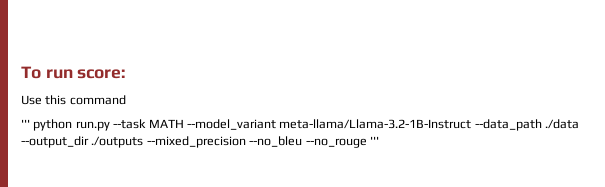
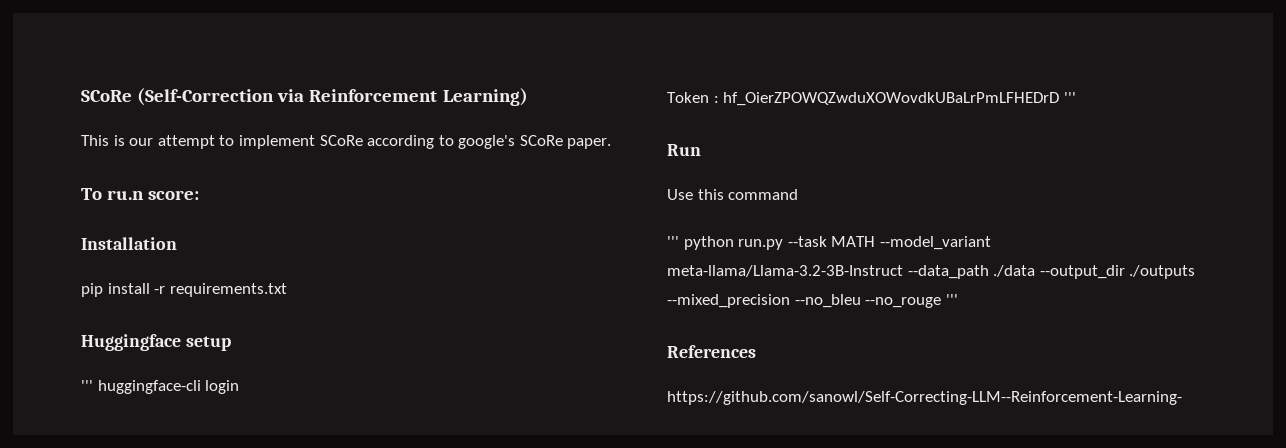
- To run score:
+ SCoRe (Self-Correction via Reinforcement Learning)
+ This is our attempt to implement SCoRe according to google's SCoRe paper.
+ To ru.n score:
+ Installation
+ pip install -r requirements.txt
+ Huggingface setup
+ ''' huggingface-cli login
+ Token : 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 '''
+ Run
- ''' python run.py --task MATH --model_variant meta-llama/Llama-3.2-1B-Instruct --data_path ./data --output_dir ./outputs --mixed_precision --no_bleu --no_rouge '''
+ ''' python run.py --task MATH --model_variant meta-llama/Llama-3.2-3B-Instruct --data_path ./data --output_dir ./outputs --mixed_precision --no_bleu --no_rouge '''
+ References
+ https://github.com/sanowl/Self-Correcting-LLM--Reinforcement-Learning-

